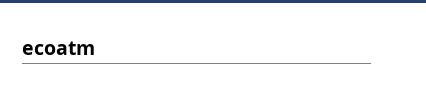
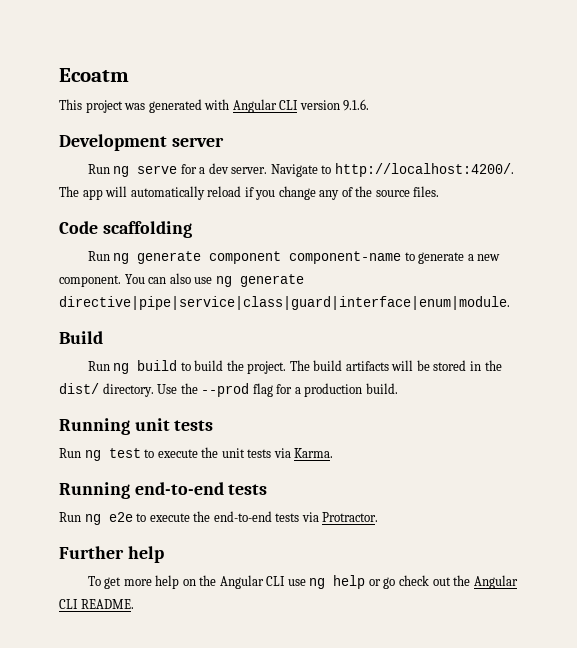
- ecoatm
+ Ecoatm
+ This project was generated with Angular CLI version 9.1.6.
+ Development server
+ Run ng serve for a dev server. Navigate to http://localhost:4200/. The app will automatically reload if you change any of the source files.
+ Code scaffolding
+ Run ng generate component component-name to generate a new component. You can also use ng generate directive|pipe|service|class|guard|interface|enum|module.
+ Build
+ Run ng build to build the project. The build artifacts will be stored in the dist/ directory. Use the --prod flag for a production build.
+ Running unit tests
+ Run ng test to execute the unit tests via Karma.
+ Running end-to-end tests
+ Run ng e2e to execute the end-to-end tests via Protractor.
+ Further help
+ To get more help on the Angular CLI use ng help or go check out the Angular CLI README.

